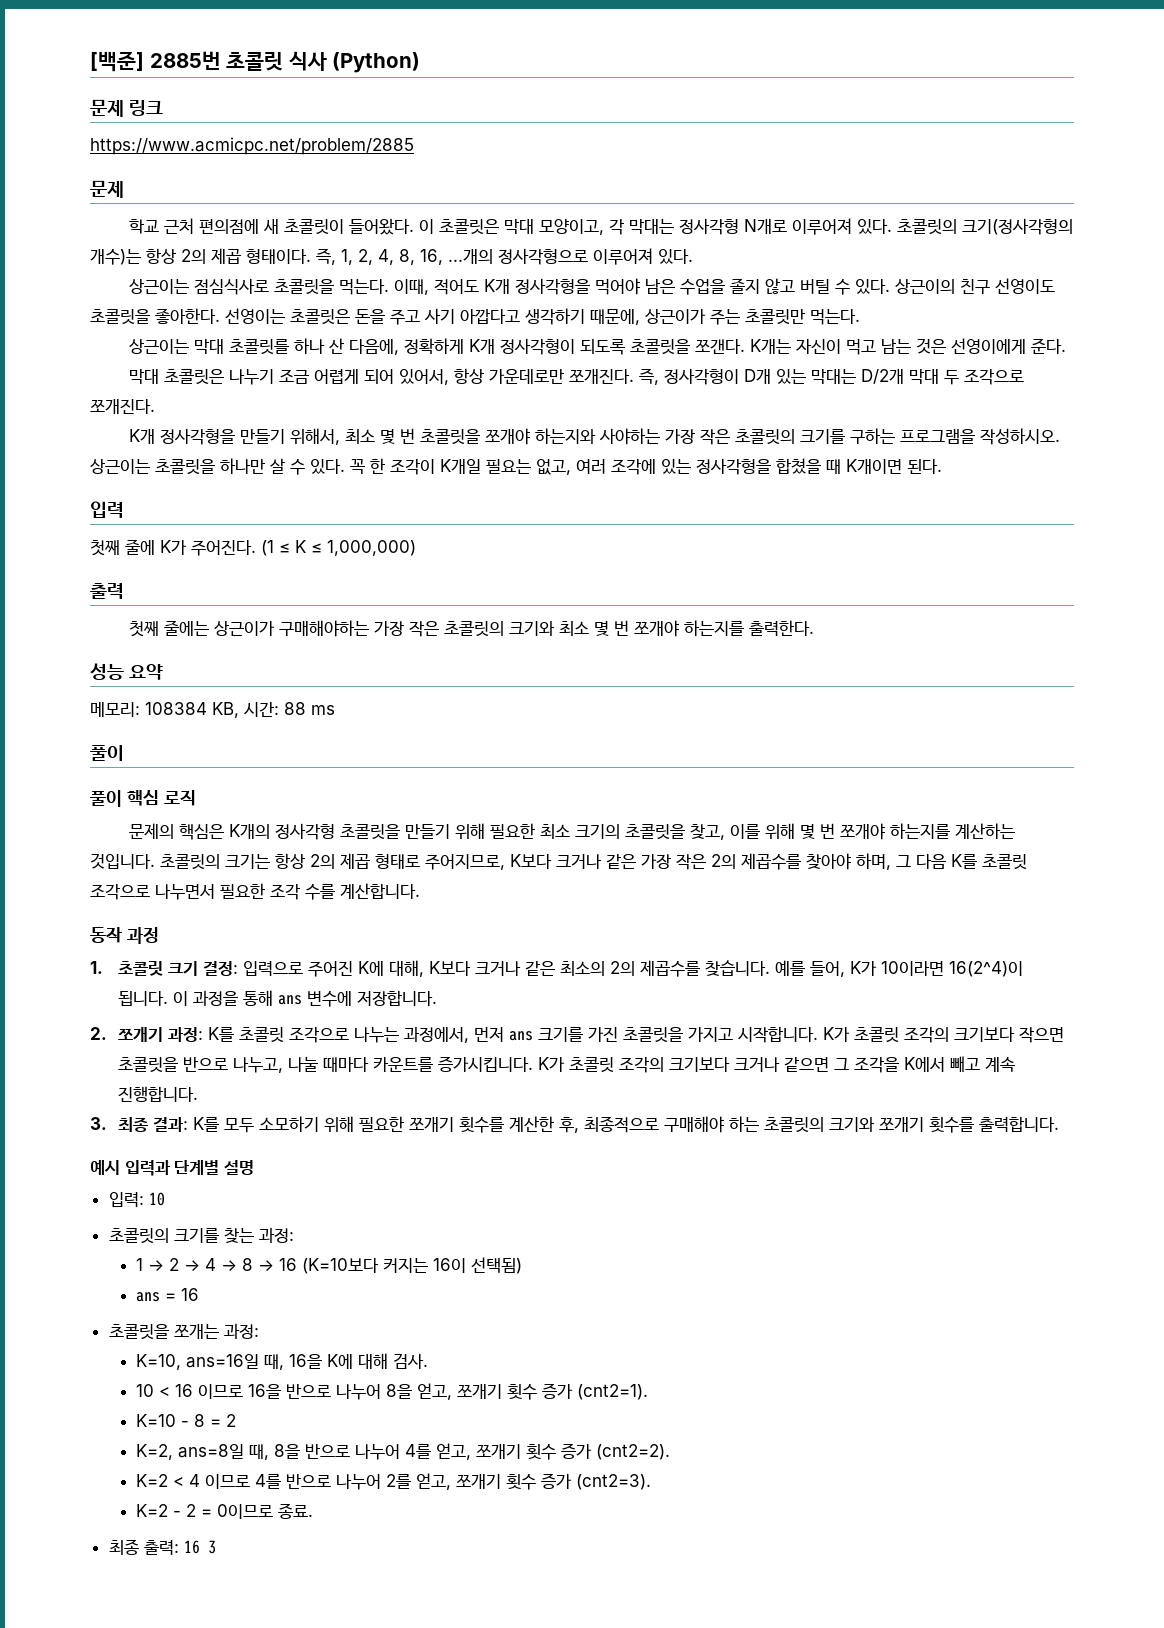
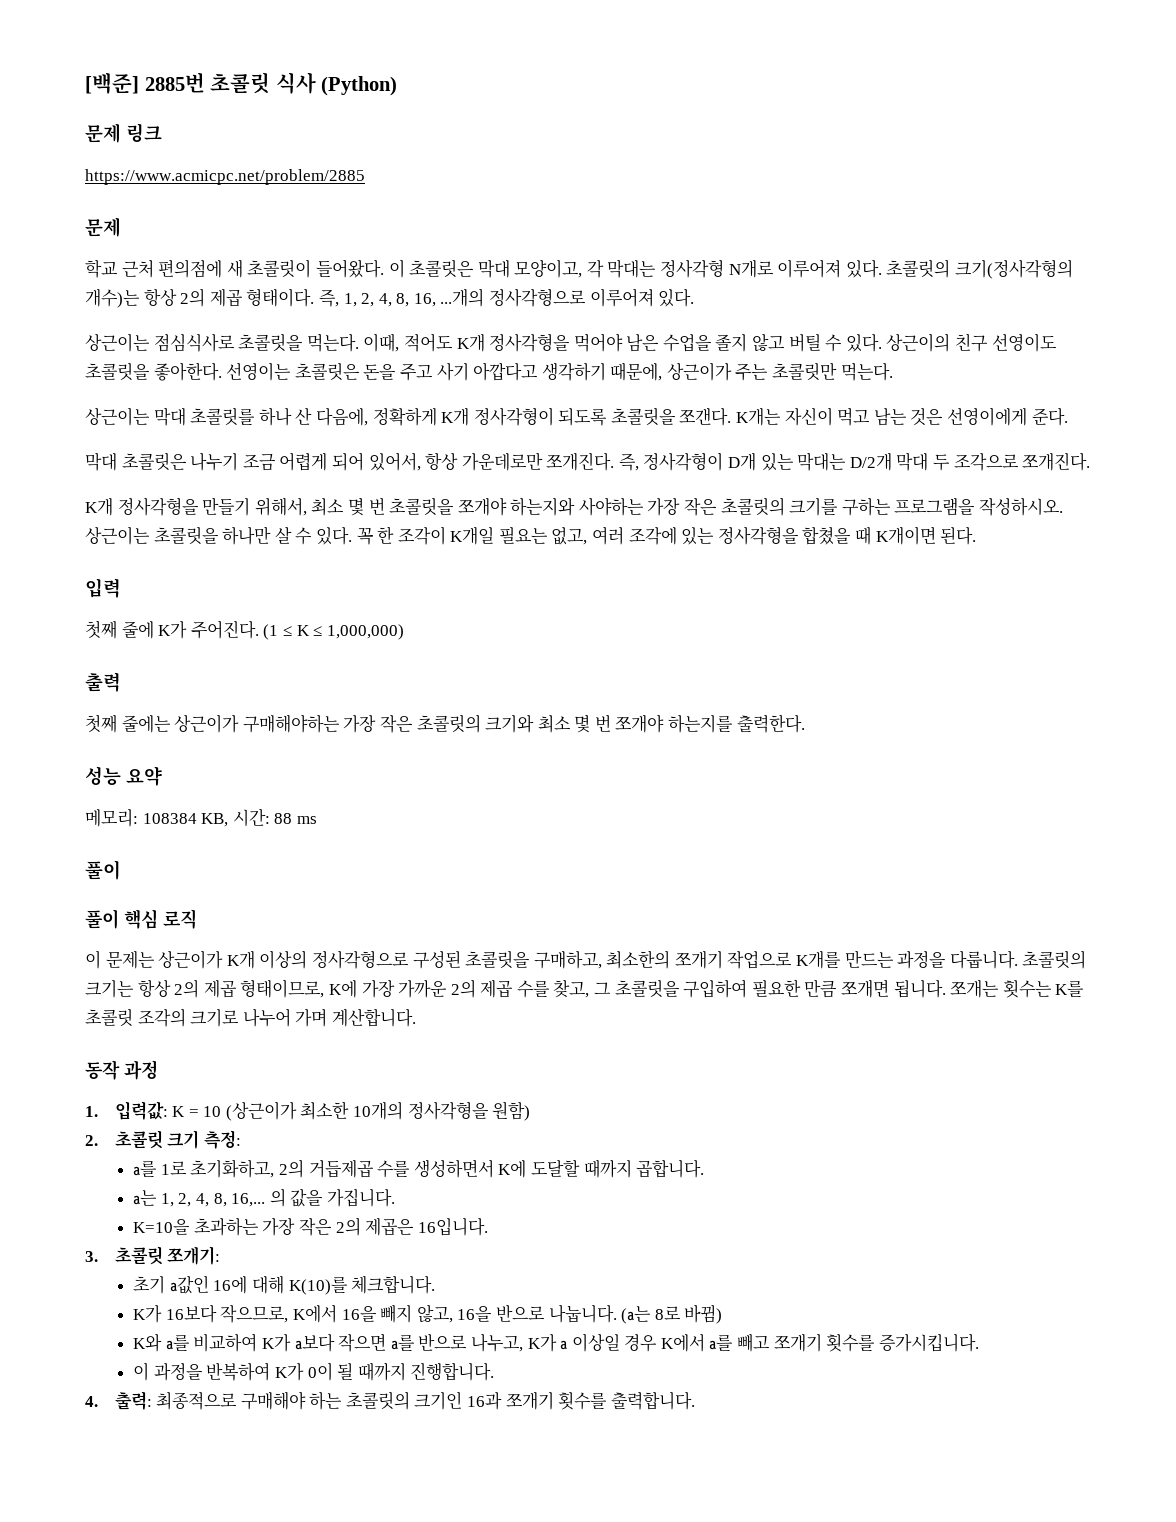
- 문제의 핵심은 K개의 정사각형 초콜릿을 만들기 위해 필요한 최소 크기의 초콜릿을 찾고, 이를 위해 몇 번 쪼개야 하는지를 계산하는 것입니다.
+ 이 문제는 상근이가 K개 이상의 정사각형으로 구성된 초콜릿을 구매하고, 최소한의 쪼개기 작업으로 K개를 만드는 과정을 다룹니다.
- 초콜릿의 크기는 항상 2의 제곱 형태로 주어지므로, K보다 크거나 같은 가장 작은 2의 제곱수를 찾아야 하며, 그 다음 K를 초콜릿 조각으로 나누면서 필요한 조각 수를 계산합니다.
+ 초콜릿의 크기는 항상 2의 제곱 형태이므로, K에 가장 가까운 2의 제곱 수를 찾고, 그 초콜릿을 구입하여 필요한 만큼 쪼개면 됩니다. 쪼개는 횟수는 K를 초콜릿 조각의 크기로 나누어 가며 계산합니다.
  동작 과정
- 1. 초콜릿 크기 결정: 입력으로 주어진 K에 대해, K보다 크거나 같은 최소의 2의 제곱수를 찾습니다. 예를 들어, K가 10이라면 16(2^4)이 됩니다. 이 과정을 통해 ans 변수에 저장합니다.
- 2. 쪼개기 과정: K를 초콜릿 조각으로 나누는 과정에서, 먼저 ans 크기를 가진 초콜릿을 가지고 시작합니다. K가 초콜릿 조각의 크기보다 작으면 초콜릿을 반으로 나누고, 나눌 때마다 카운트를 증가시킵니다. K가 초콜릿 조각의 크기보다 크거나 같으면 그 조각을 K에서 빼고 계속 진행합니다.
- 3. 최종 결과: K를 모두 소모하기 위해 필요한 쪼개기 횟수를 계산한 후, 최종적으로 구매해야 하는 초콜릿의 크기와 쪼개기 횟수를 출력합니다.
+ 1. 입력값: K = 10 (상근이가 최소한 10개의 정사각형을 원함)
+ 2. 초콜릿 크기 측정:
+ a를 1로 초기화하고, 2의 거듭제곱 수를 생성하면서 K에 도달할 때까지 곱합니다.
+ a는 1, 2, 4, 8, 16,... 의 값을 가집니다.
+ K=10을 초과하는 가장 작은 2의 제곱은 16입니다.
+ 3. 초콜릿 쪼개기:
+ 초기 a값인 16에 대해 K(10)를 체크합니다.
+ K가 16보다 작으므로, K에서 16을 빼지 않고, 16을 반으로 나눕니다. (a는 8로 바뀜)
+ K와 a를 비교하여 K가 a보다 작으면 a를 반으로 나누고, K가 a 이상일 경우 K에서 a를 빼고 쪼개기 횟수를 증가시킵니다.
+ 이 과정을 반복하여 K가 0이 될 때까지 진행합니다.
+ 4. 출력: 최종적으로 구매해야 하는 초콜릿의 크기인 16과 쪼개기 횟수를 출력합니다.
- 예시 입력과 단계별 설명
- 입력: 10
- 초콜릿의 크기를 찾는 과정:
- 1 → 2 → 4 → 8 → 16 (K=10보다 커지는 16이 선택됨)
- ans = 16
- 초콜릿을 쪼개는 과정:
- K=10, ans=16일 때, 16을 K에 대해 검사.
- 10 < 16 이므로 16을 반으로 나누어 8을 얻고, 쪼개기 횟수 증가 (cnt2=1).
- K=10 - 8 = 2
- K=2, ans=8일 때, 8을 반으로 나누어 4를 얻고, 쪼개기 횟수 증가 (cnt2=2).
- K=2 < 4 이므로 4를 반으로 나누어 2를 얻고, 쪼개기 횟수 증가 (cnt2=3).
- K=2 - 2 = 0이므로 종료.
- 최종 출력: 16 3

